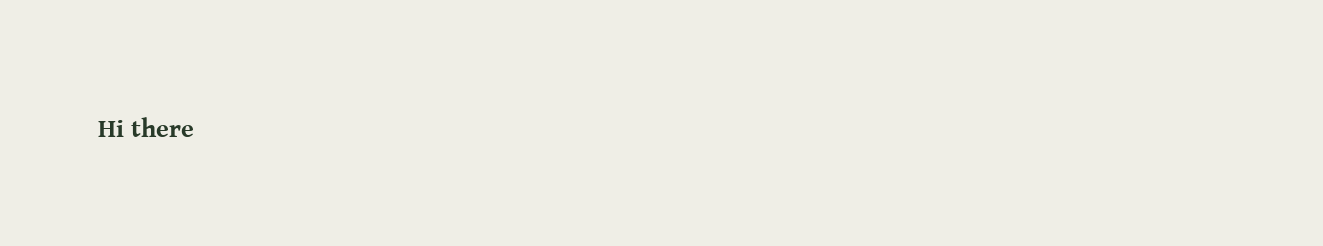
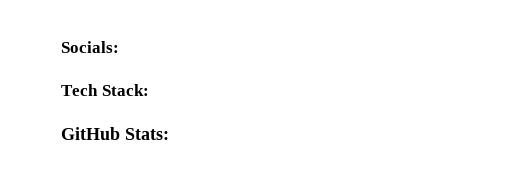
- Hi there
+ Socials:
+ Tech Stack:
+ GitHub Stats:

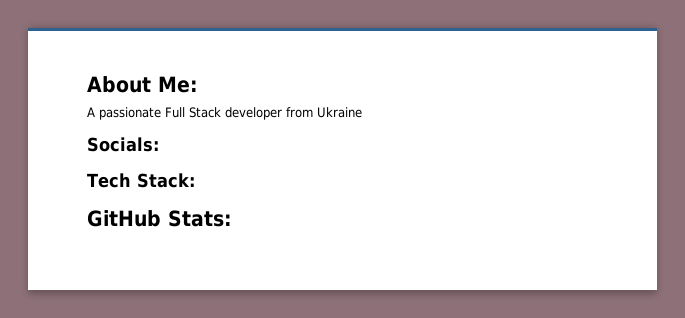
+ About Me:
+ A passionate Full Stack developer from Ukraine

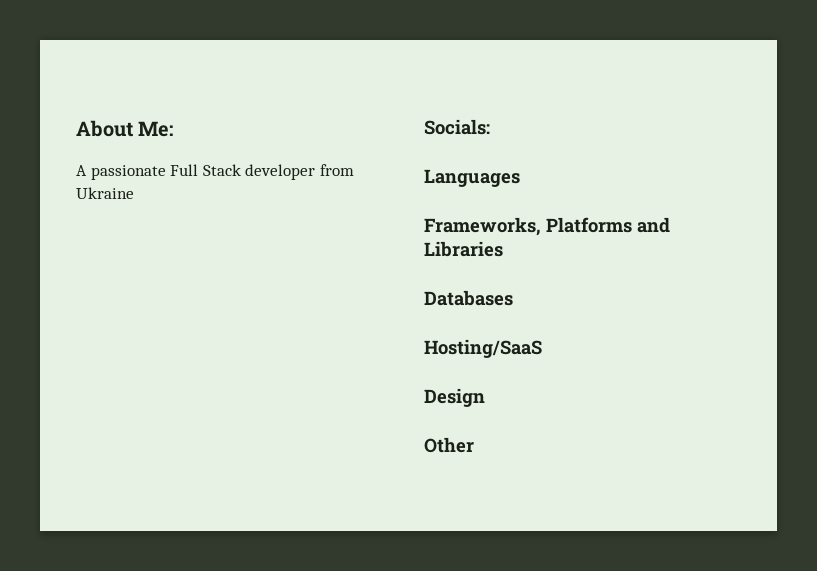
- Tech Stack:
- GitHub Stats:
+ Languages
+ Frameworks, Platforms and Libraries
+ Databases
+ Hosting/SaaS
+ Design
+ Other

